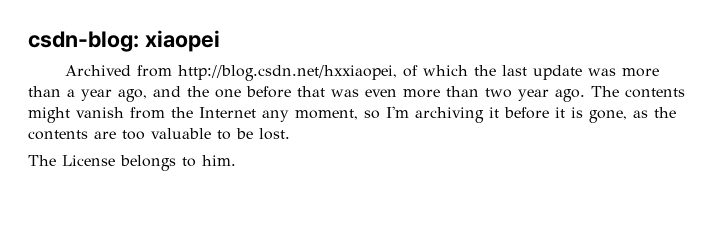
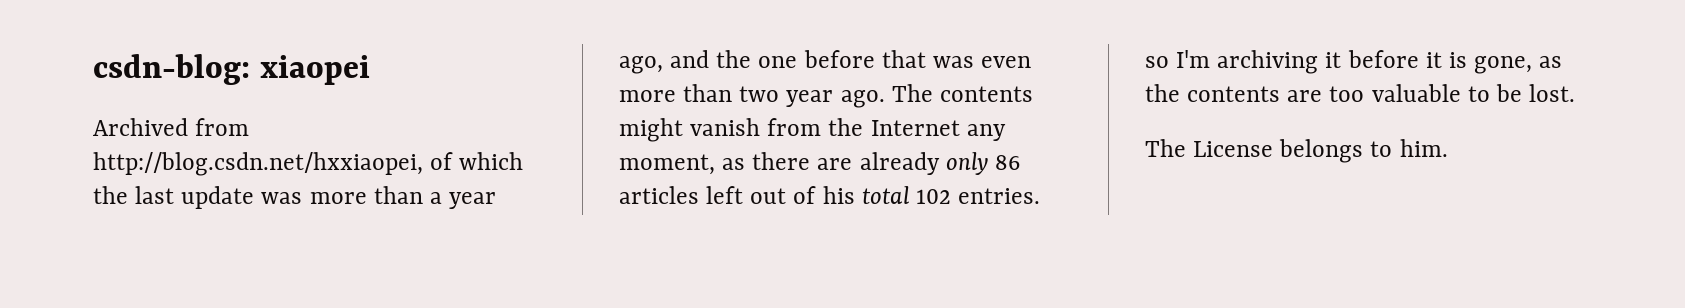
- The contents might vanish from the Internet any moment, so I'm archiving it before it is gone, as the contents are too valuable to be lost.
+ The contents might vanish from the Internet any moment, as there are already only 86 articles left out of his total 102 entries. so I'm archiving it before it is gone, as the contents are too valuable to be lost.

